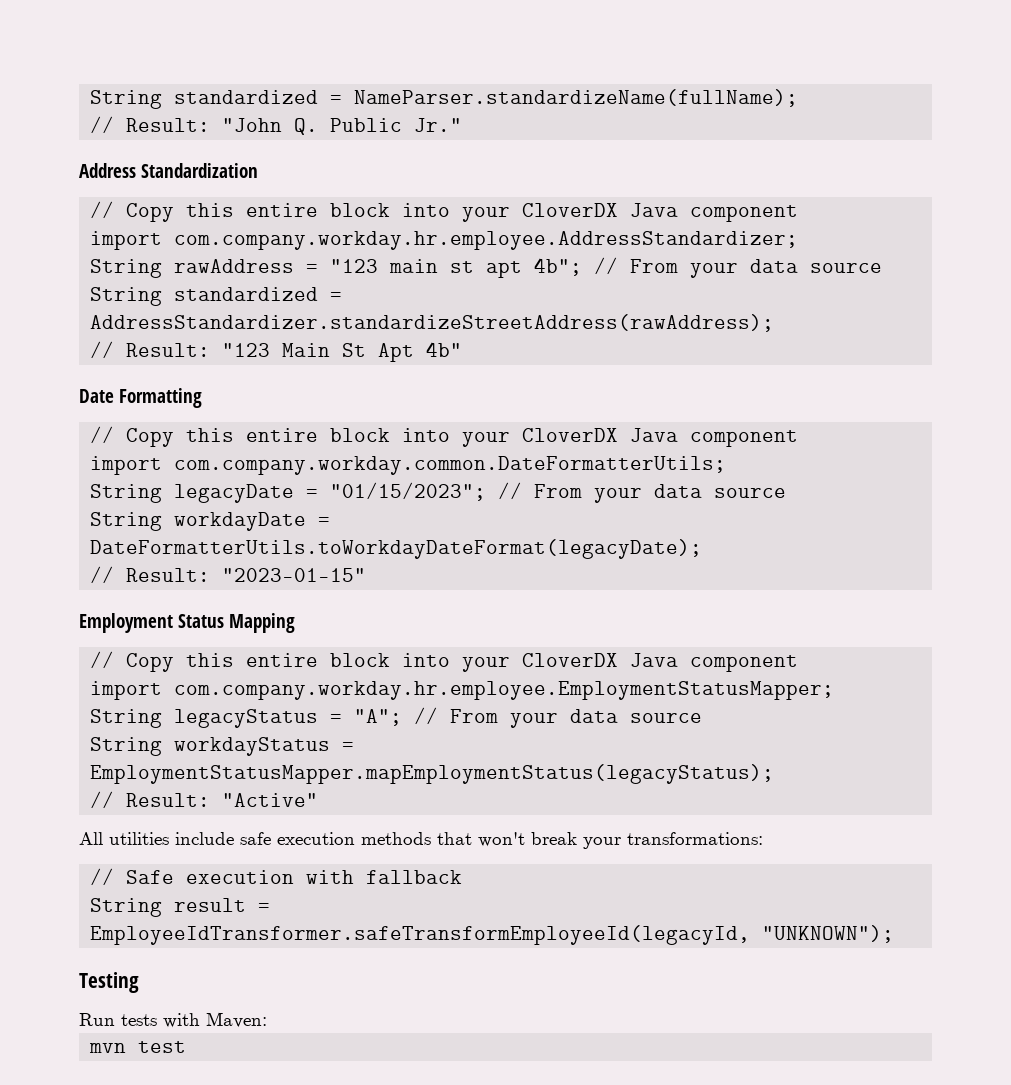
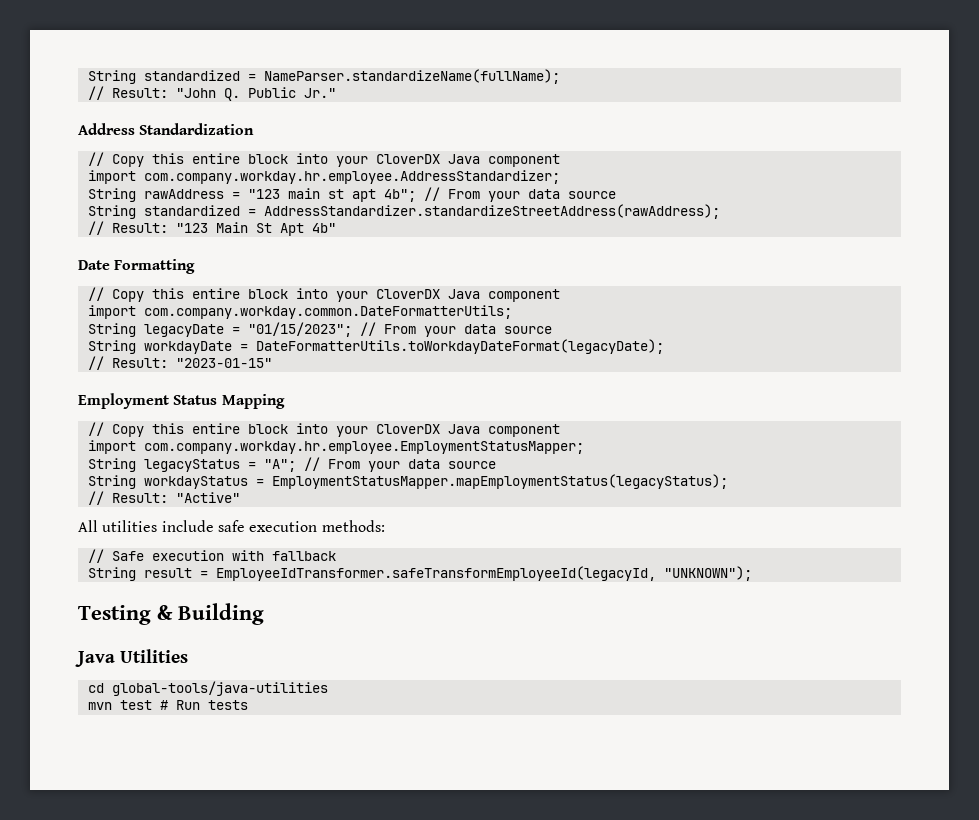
- All utilities include safe execution methods that won't break your transformations:
+ All utilities include safe execution methods:
- Testing
- Run tests with Maven:
+ Testing & Building
+ Java Utilities
+ cd global-tools/java-utilities
- mvn test
+ mvn test # Run tests

